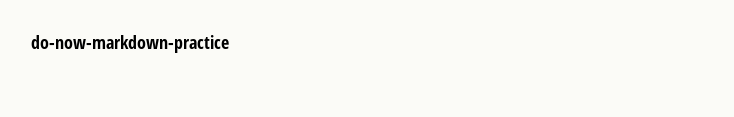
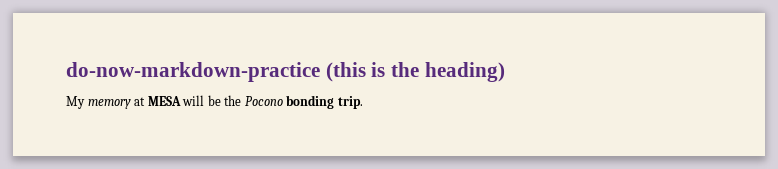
- do-now-markdown-practice
+ do-now-markdown-practice (this is the heading)
+ My memory at MESA will be the Pocono bonding trip.

